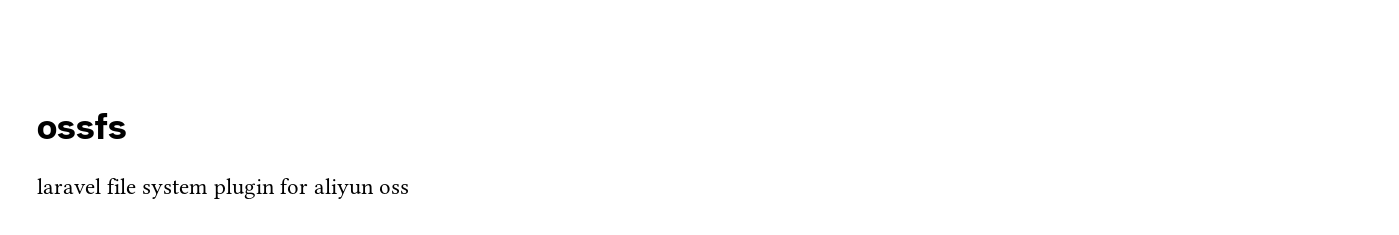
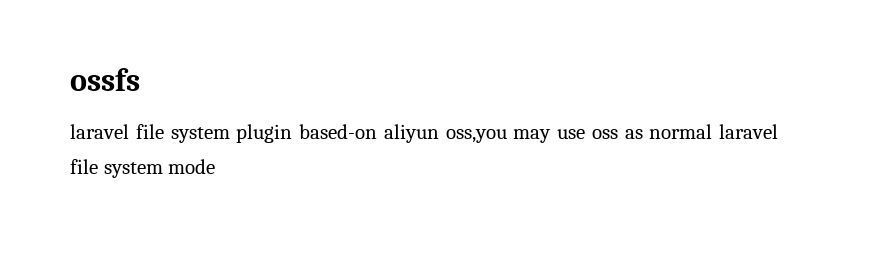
- laravel file system plugin for aliyun oss
+ laravel file system plugin based-on aliyun oss,you may use oss as normal laravel file system mode

